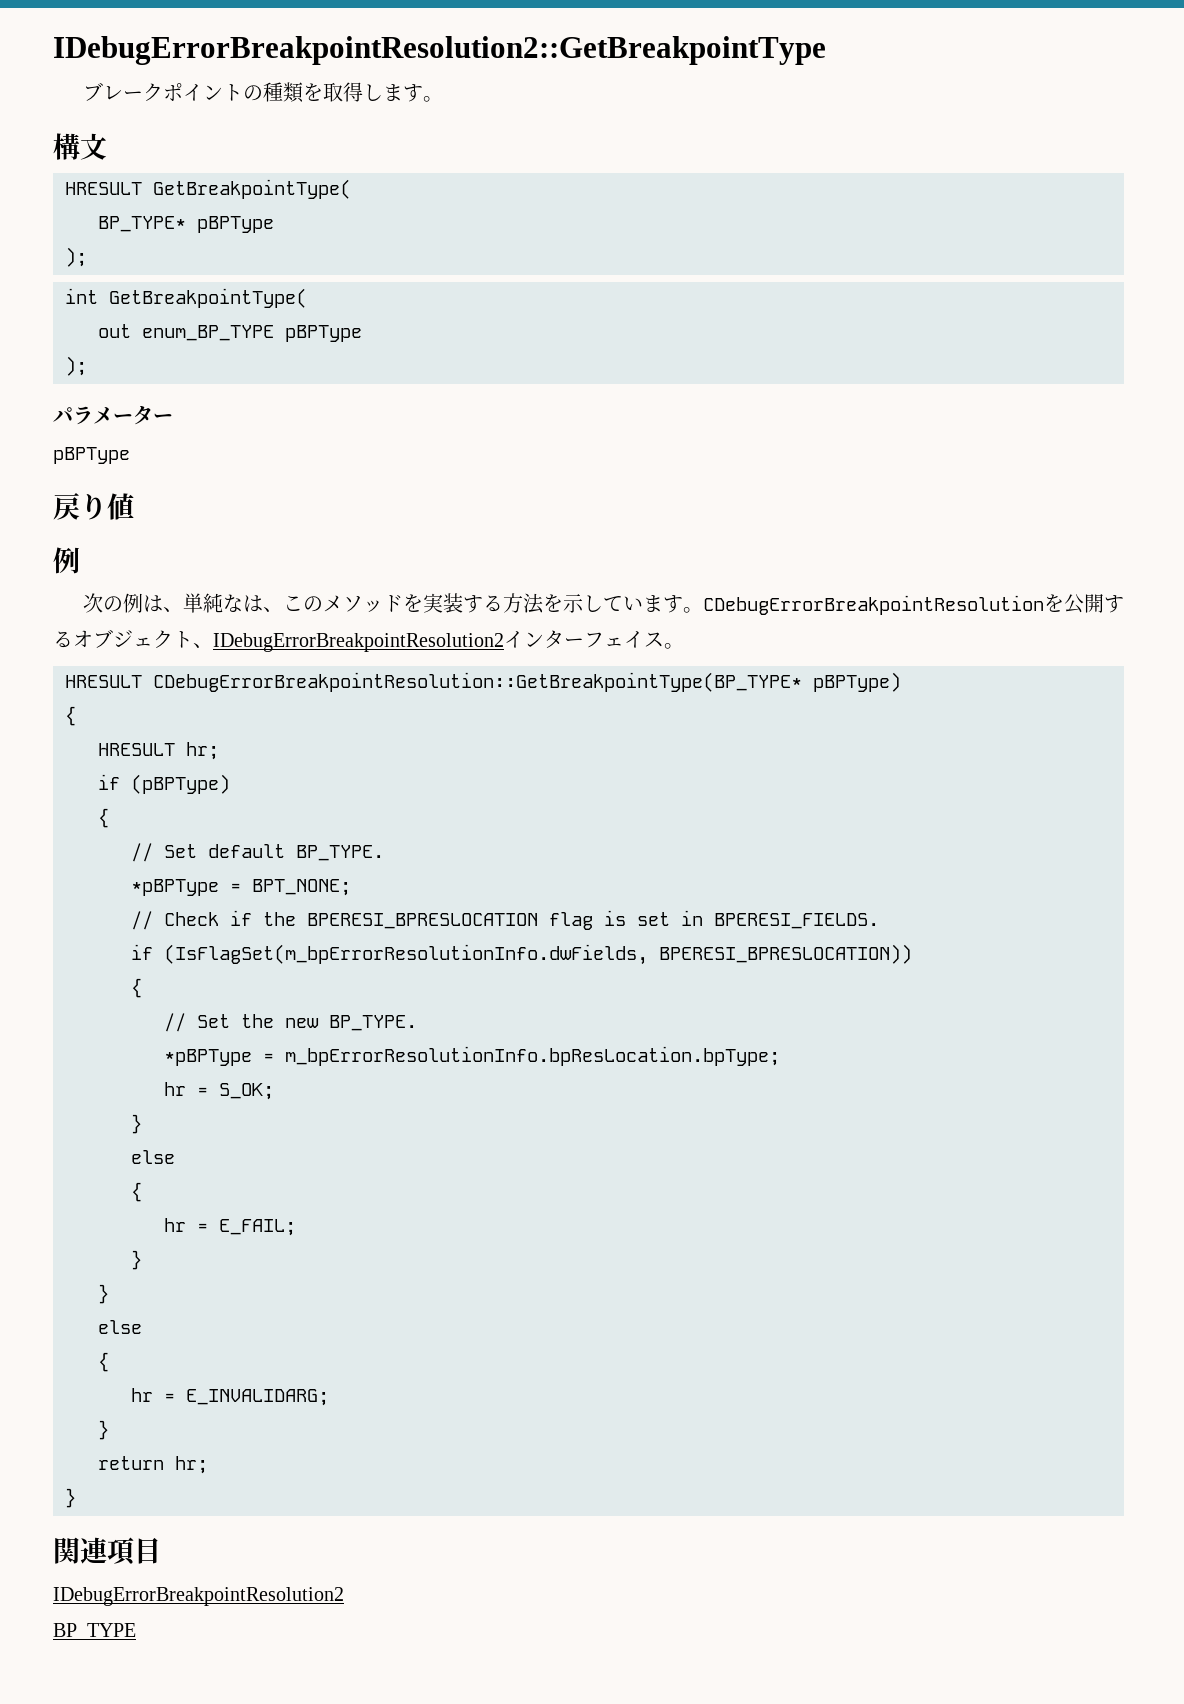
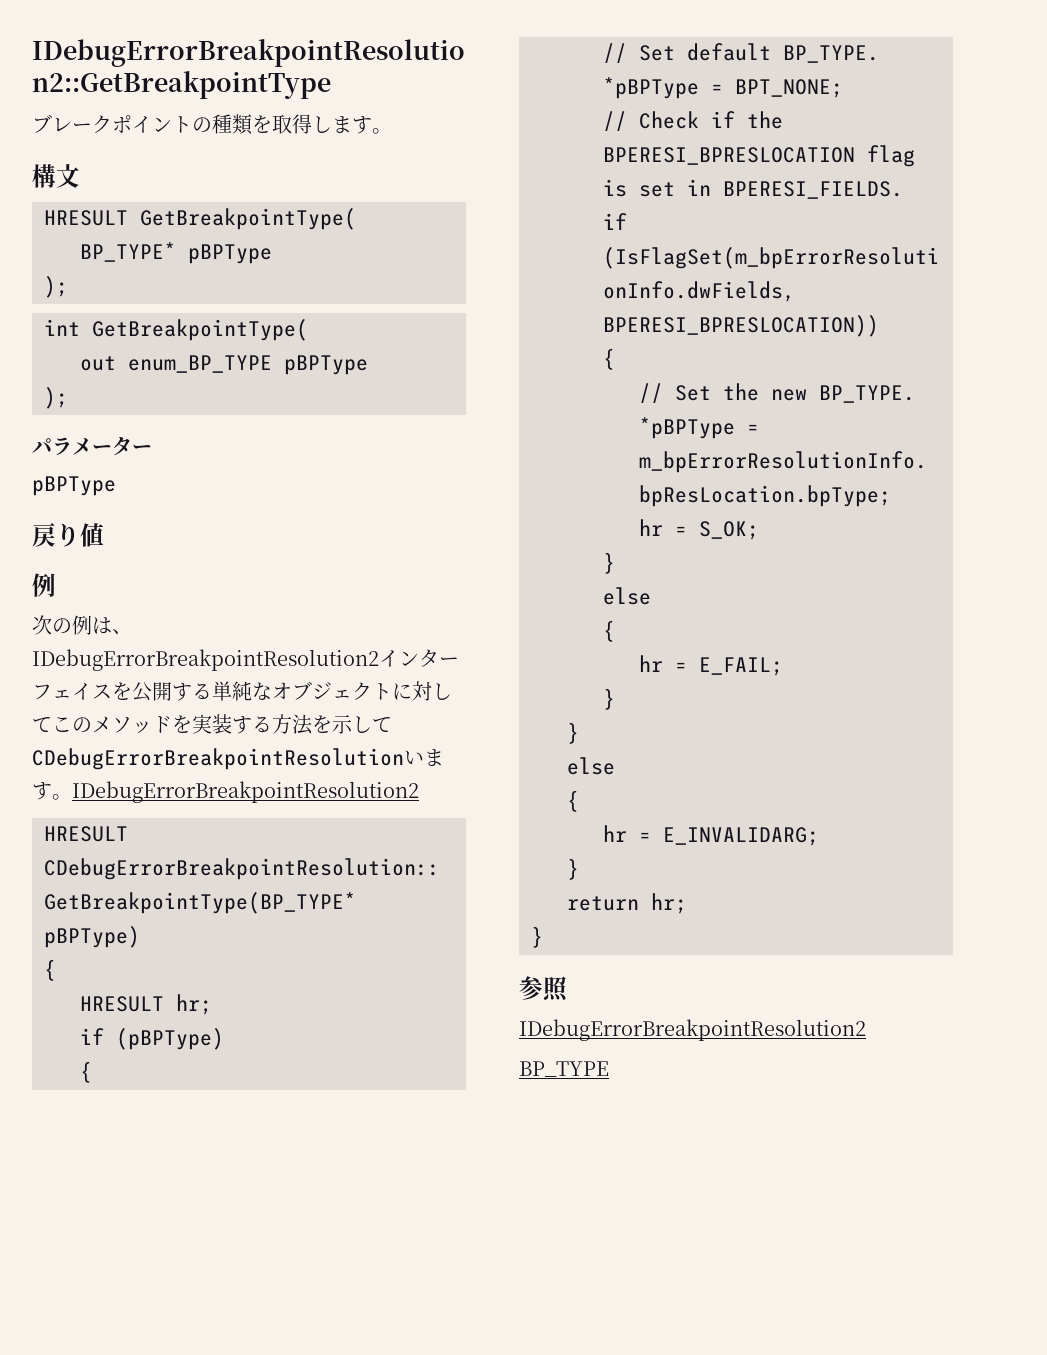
- 次の例は、単純なは、このメソッドを実装する方法を示しています。CDebugErrorBreakpointResolutionを公開するオブジェクト、IDebugErrorBreakpointResolution2インターフェイス。
+ 次の例は、IDebugErrorBreakpointResolution2インターフェイスを公開する単純なオブジェクトに対してこのメソッドを実装する方法を示してCDebugErrorBreakpointResolutionいます。IDebugErrorBreakpointResolution2
- 関連項目
+ 参照

